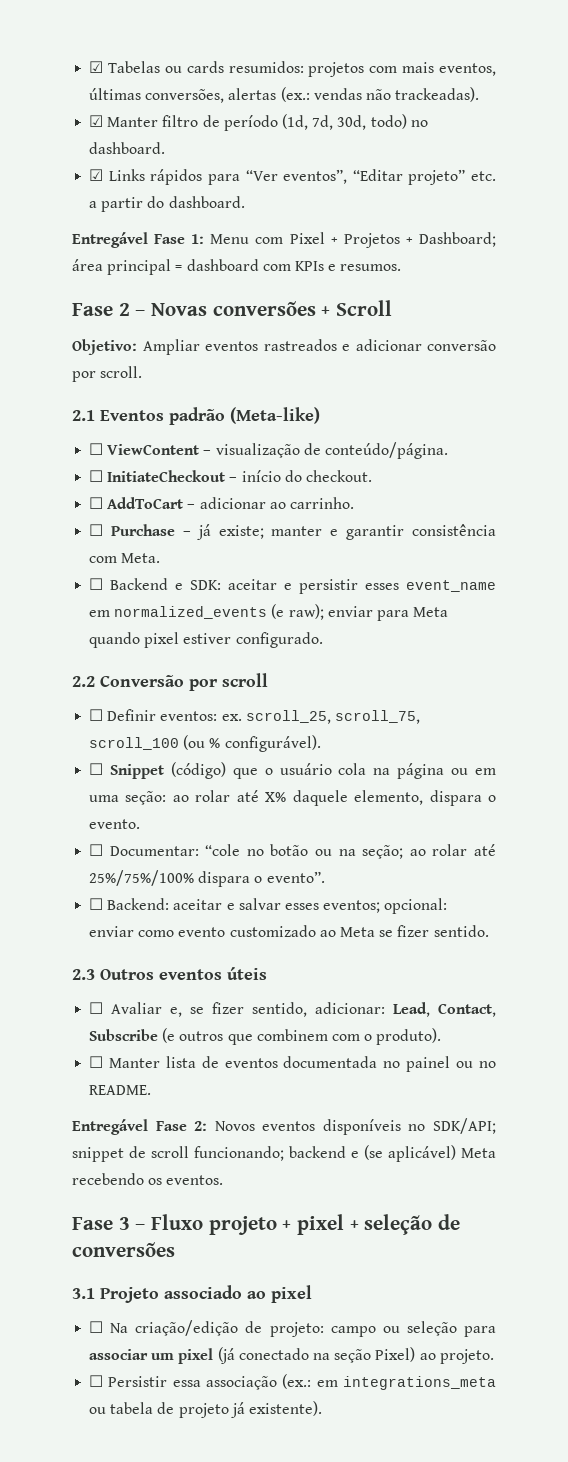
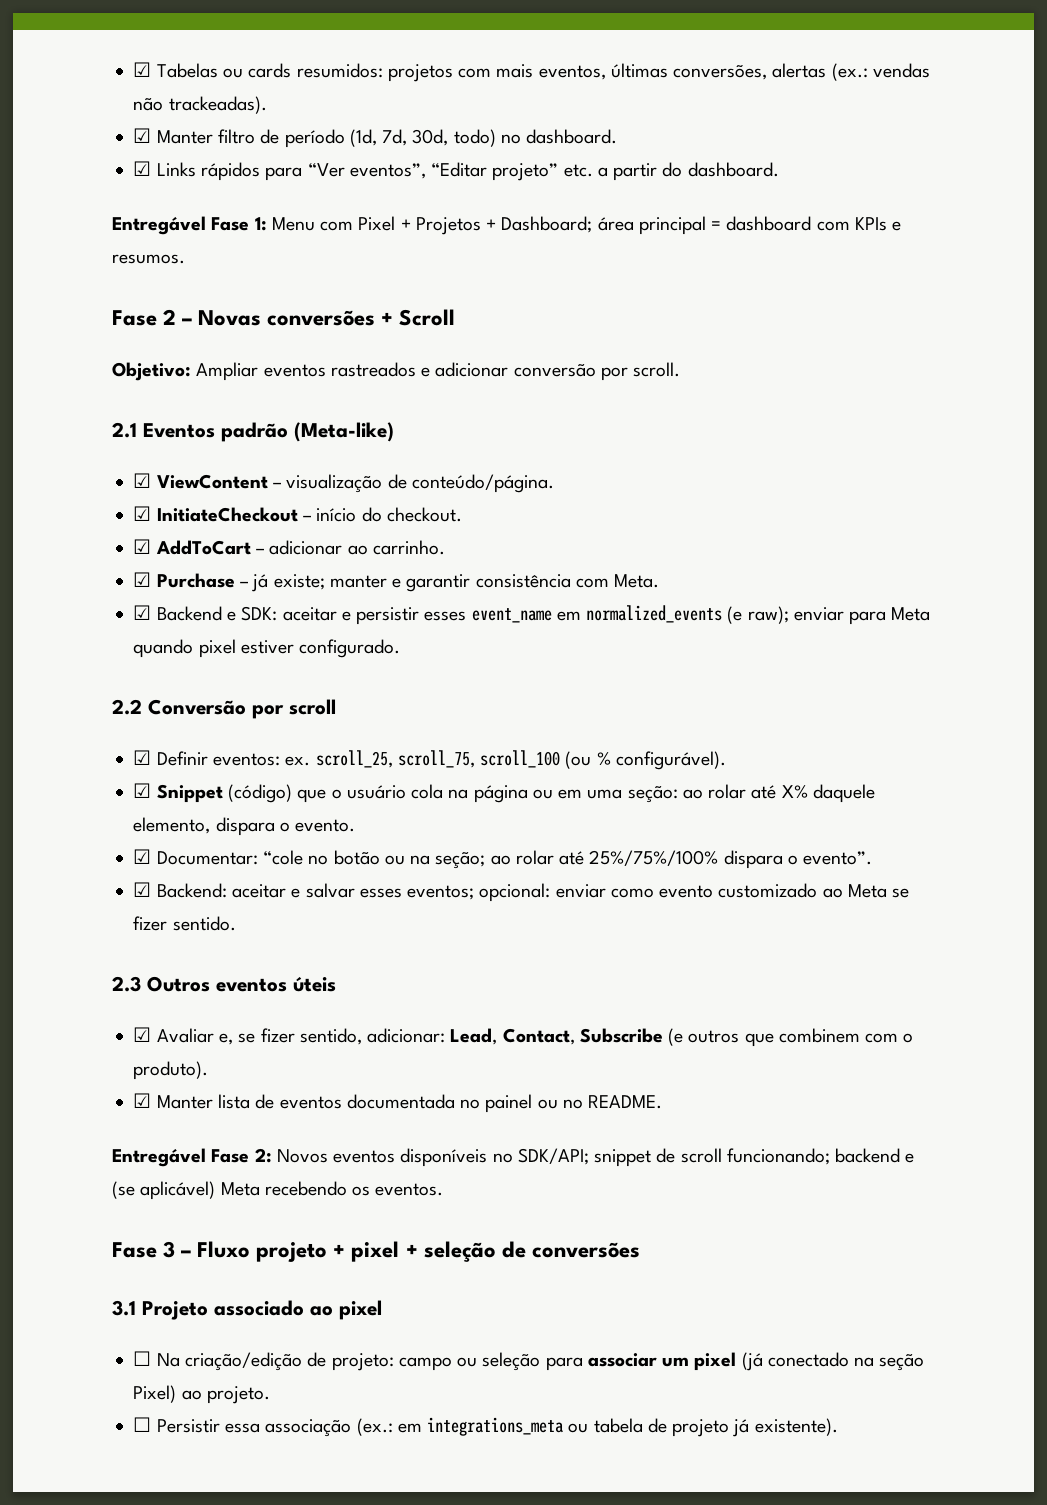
- ☐ ViewContent – visualização de conteúdo/página.
+ ☑ ViewContent – visualização de conteúdo/página.
- ☐ InitiateCheckout – início do checkout.
+ ☑ InitiateCheckout – início do checkout.
- ☐ AddToCart – adicionar ao carrinho.
+ ☑ AddToCart – adicionar ao carrinho.
- ☐ Purchase – já existe; manter e garantir consistência com Meta.
+ ☑ Purchase – já existe; manter e garantir consistência com Meta.
- ☐ Backend e SDK: aceitar e persistir esses event_name em normalized_events (e raw); enviar para Meta quando pixel estiver configurado.
+ ☑ Backend e SDK: aceitar e persistir esses event_name em normalized_events (e raw); enviar para Meta quando pixel estiver configurado.
- ☐ Definir eventos: ex. scroll_25, scroll_75, scroll_100 (ou % configurável).
+ ☑ Definir eventos: ex. scroll_25, scroll_75, scroll_100 (ou % configurável).
- ☐ Snippet (código) que o usuário cola na página ou em uma seção: ao rolar até X% daquele elemento, dispara o evento.
+ ☑ Snippet (código) que o usuário cola na página ou em uma seção: ao rolar até X% daquele elemento, dispara o evento.
- ☐ Documentar: “cole no botão ou na seção; ao rolar até 25%/75%/100% dispara o evento”.
+ ☑ Documentar: “cole no botão ou na seção; ao rolar até 25%/75%/100% dispara o evento”.
- ☐ Backend: aceitar e salvar esses eventos; opcional: enviar como evento customizado ao Meta se fizer sentido.
+ ☑ Backend: aceitar e salvar esses eventos; opcional: enviar como evento customizado ao Meta se fizer sentido.
- ☐ Avaliar e, se fizer sentido, adicionar: Lead, Contact, Subscribe (e outros que combinem com o produto).
+ ☑ Avaliar e, se fizer sentido, adicionar: Lead, Contact, Subscribe (e outros que combinem com o produto).
- ☐ Manter lista de eventos documentada no painel ou no README.
+ ☑ Manter lista de eventos documentada no painel ou no README.

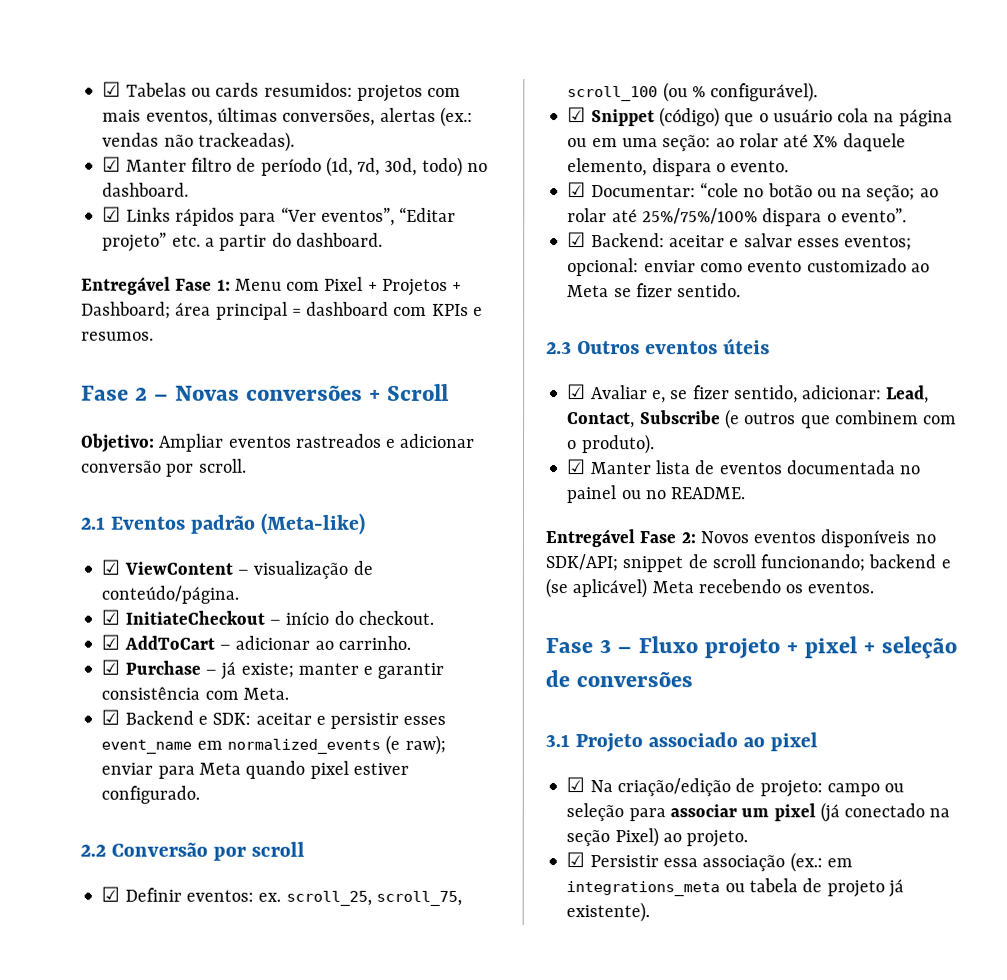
- ☐ Na criação/edição de projeto: campo ou seleção para associar um pixel (já conectado na seção Pixel) ao projeto.
+ ☑ Na criação/edição de projeto: campo ou seleção para associar um pixel (já conectado na seção Pixel) ao projeto.
- ☐ Persistir essa associação (ex.: em integrations_meta ou tabela de projeto já existente).
+ ☑ Persistir essa associação (ex.: em integrations_meta ou tabela de projeto já existente).

